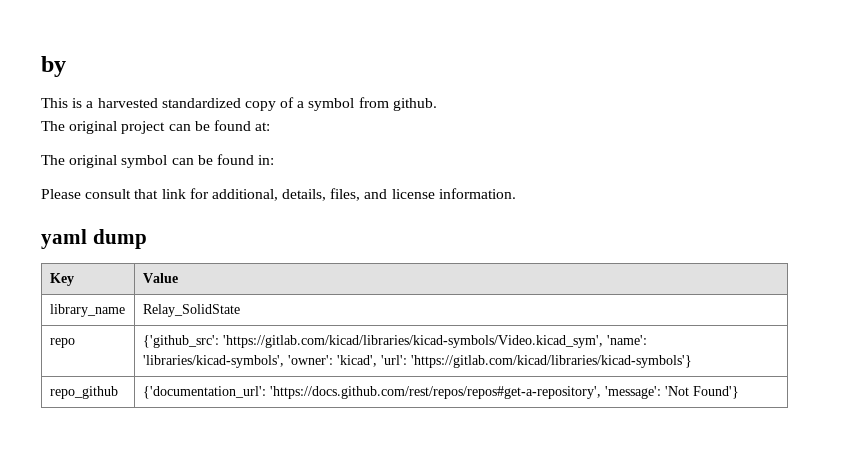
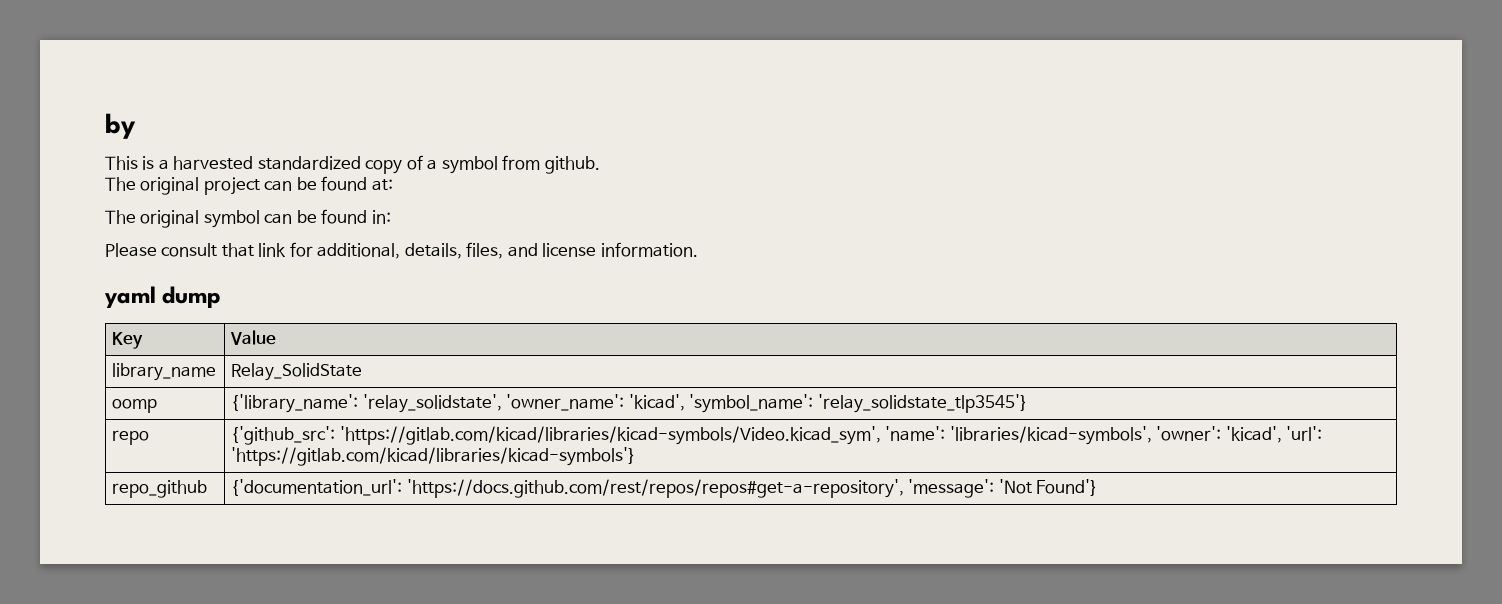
+ oomp | {'library_name': 'relay_solidstate', 'owner_name': 'kicad', 'symbol_name': 'relay_solidstate_tlp3545'}

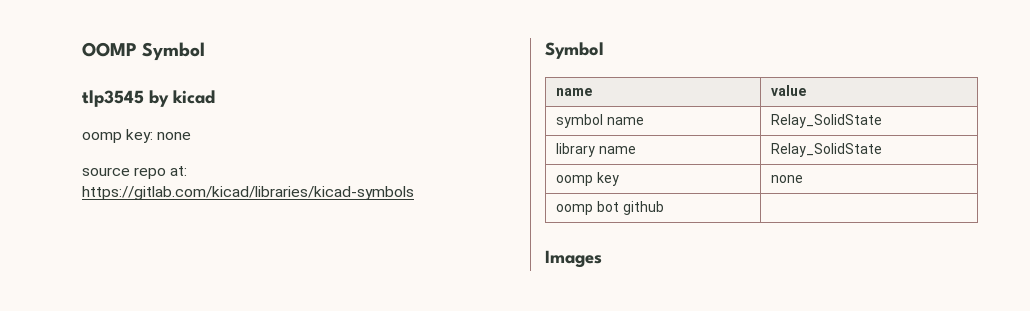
- by
- This is a harvested standardized copy of a symbol from github.
- The original project can be found at:
- The original symbol can be found in:
- Please consult that link for additional, details, files, and license information.
- yaml dump
- Key | Value
- library_name | Relay_SolidState
- oomp | {'library_name': 'relay_solidstate', 'owner_name': 'kicad', 'symbol_name': 'relay_solidstate_tlp3545'}
- repo | {'github_src': 'https://gitlab.com/kicad/libraries/kicad-symbols/Video.kicad_sym', 'name': 'libraries/kicad-symbols', 'owner': 'kicad', 'url': 'https://gitlab.com/kicad/libraries/kicad-symbols'}
- repo_github | {'documentation_url': 'https://docs.github.com/rest/repos/repos#get-a-repository', 'message': 'Not Found'}
+ OOMP Symbol
+ tlp3545 by kicad
+ oomp key: none
+ source repo at: https://gitlab.com/kicad/libraries/kicad-symbols
+ Symbol
+ name | value
+ symbol name | Relay_SolidState
+ library name | Relay_SolidState
+ oomp key | none
+ oomp bot github |
+ Images

